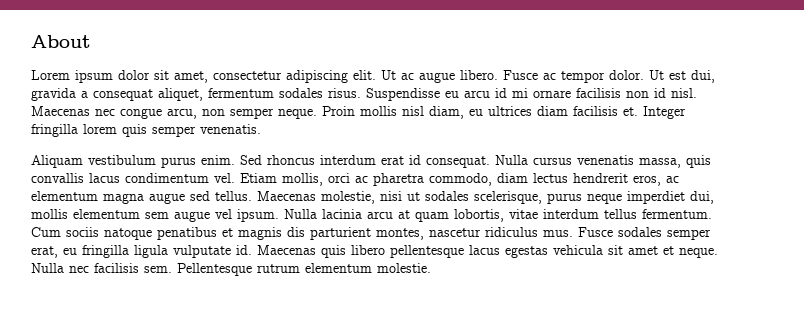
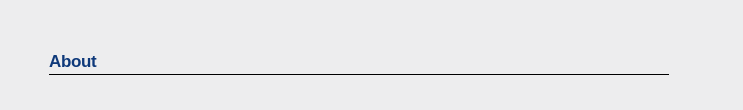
- Lorem ipsum dolor sit amet, consectetur adipiscing elit. Ut ac augue libero. Fusce ac tempor dolor. Ut est dui, gravida a consequat aliquet, fermentum sodales risus. Suspendisse eu arcu id mi ornare facilisis non id nisl. Maecenas nec congue arcu, non semper neque. Proin mollis nisl diam, eu ultrices diam facilisis et. Integer fringilla lorem quis semper venenatis.
- Aliquam vestibulum purus enim. Sed rhoncus interdum erat id consequat. Nulla cursus venenatis massa, quis convallis lacus condimentum vel. Etiam mollis, orci ac pharetra commodo, diam lectus hendrerit eros, ac elementum magna augue sed tellus. Maecenas molestie, nisi ut sodales scelerisque, purus neque imperdiet dui, mollis elementum sem augue vel ipsum. Nulla lacinia arcu at quam lobortis, vitae interdum tellus fermentum. Cum sociis natoque penatibus et magnis dis parturient montes, nascetur ridiculus mus. Fusce sodales semper erat, eu fringilla ligula vulputate id. Maecenas quis libero pellentesque lacus egestas vehicula sit amet et neque. Nulla nec facilisis sem. Pellentesque rutrum elementum molestie.

